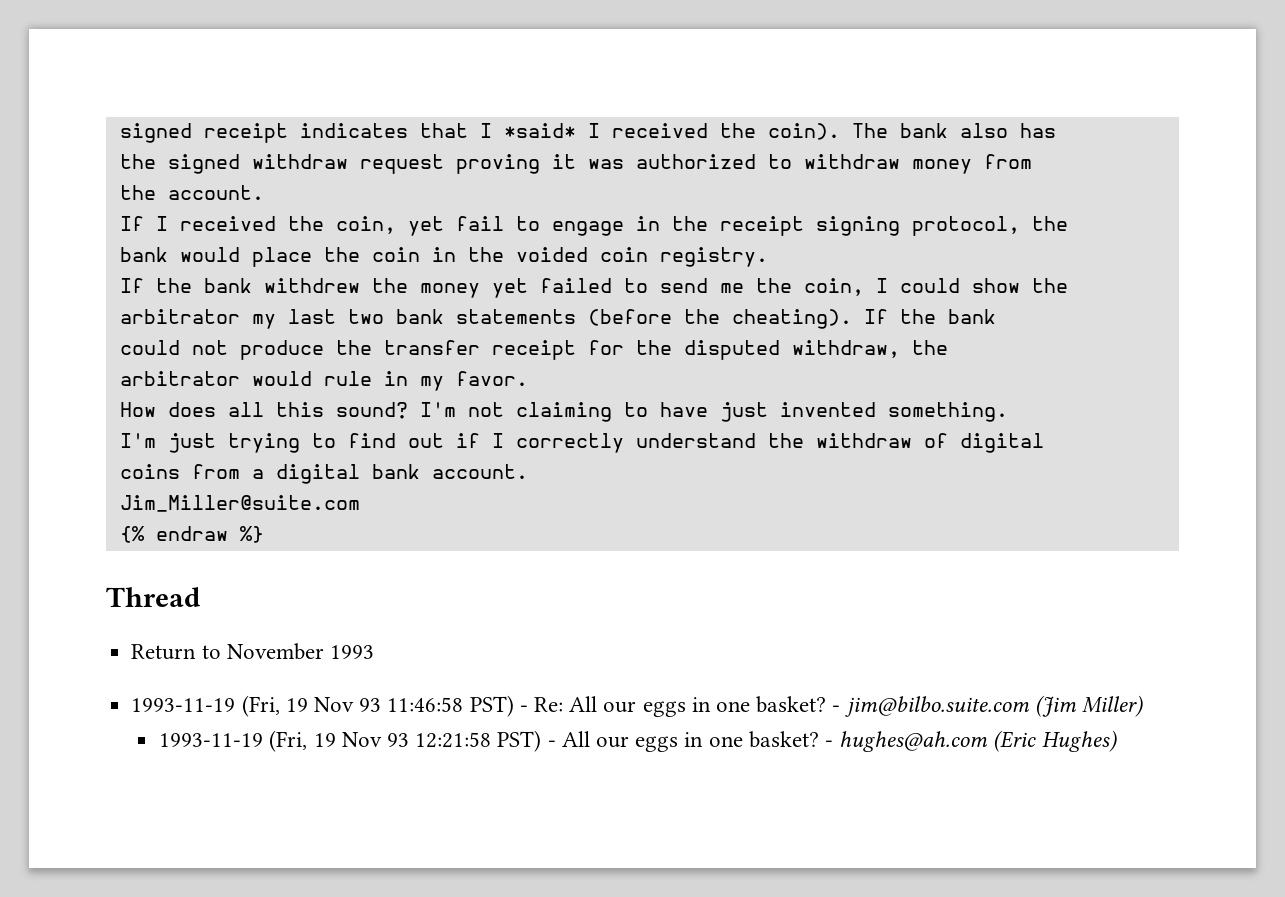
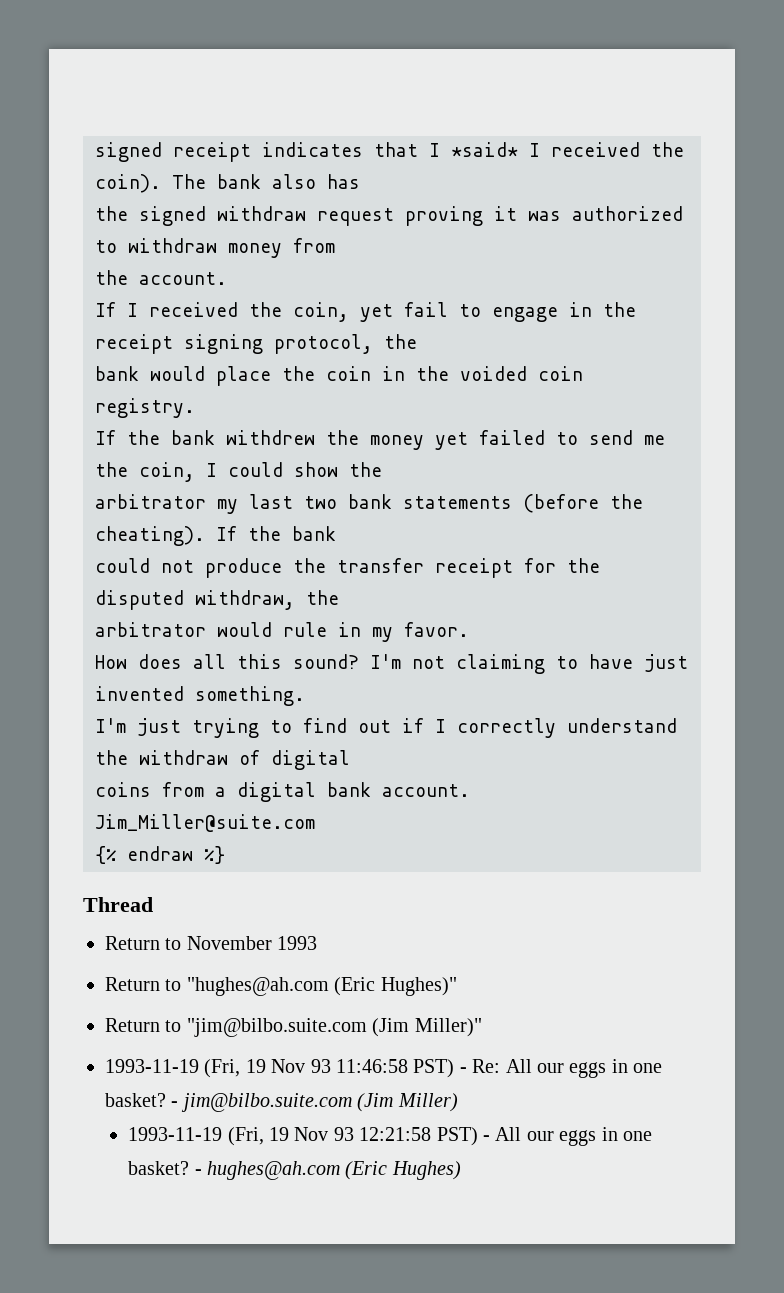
+ Return to "hughes@ah.com (Eric Hughes)"
+ Return to "jim@bilbo.suite.com (Jim Miller)"

